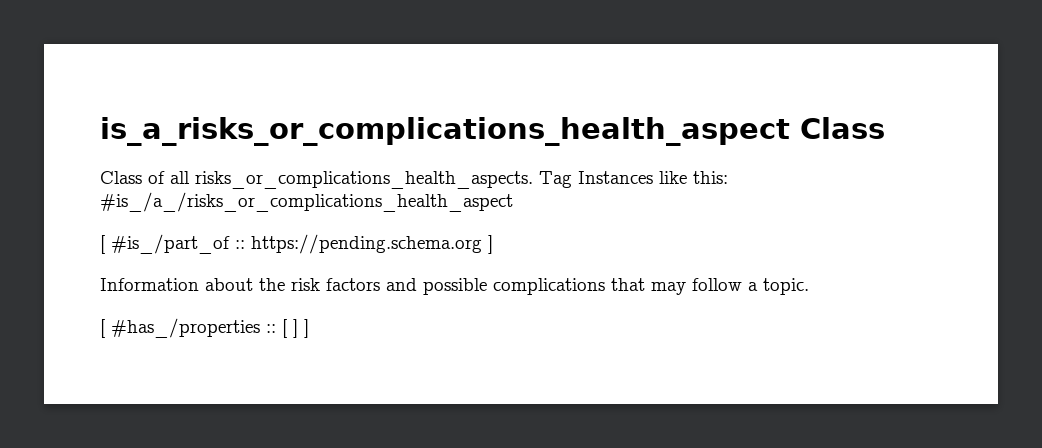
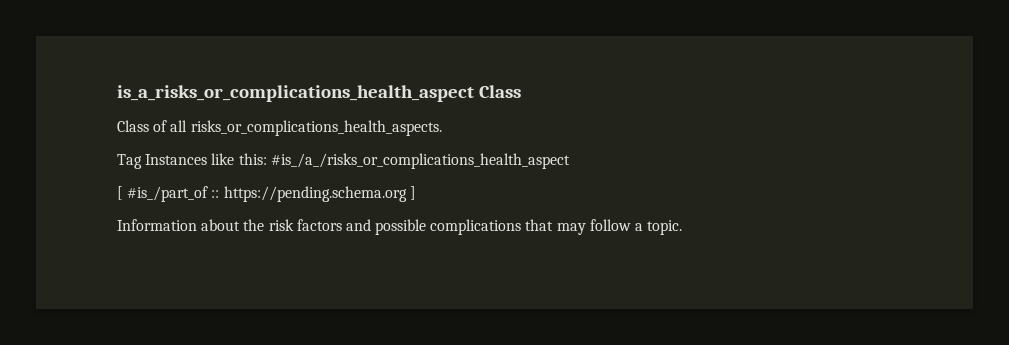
- Class of all risks_or_complications_health_aspects. Tag Instances like this: #is_/a_/risks_or_complications_health_aspect
+ Class of all risks_or_complications_health_aspects.
+ Tag Instances like this: #is_/a_/risks_or_complications_health_aspect
- [ #has_/properties :: [ ] ]

